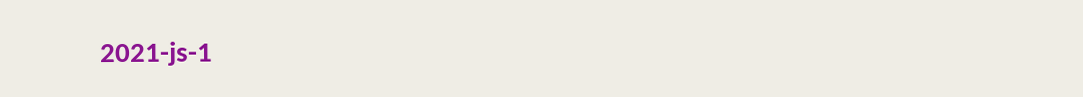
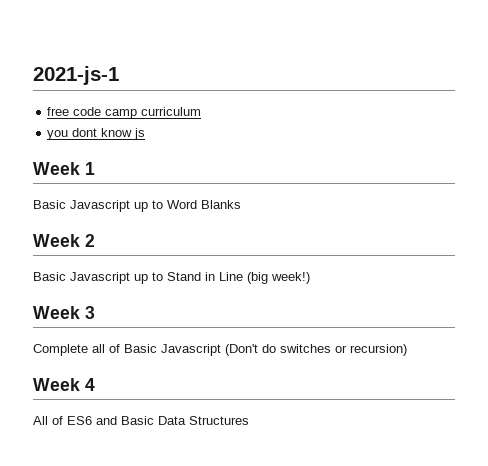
+ free code camp curriculum
+ you dont know js
+ Week 1
+ Basic Javascript up to Word Blanks
+ Week 2
+ Basic Javascript up to Stand in Line (big week!)
+ Week 3
+ Complete all of Basic Javascript (Don't do switches or recursion)
+ Week 4
+ All of ES6 and Basic Data Structures

